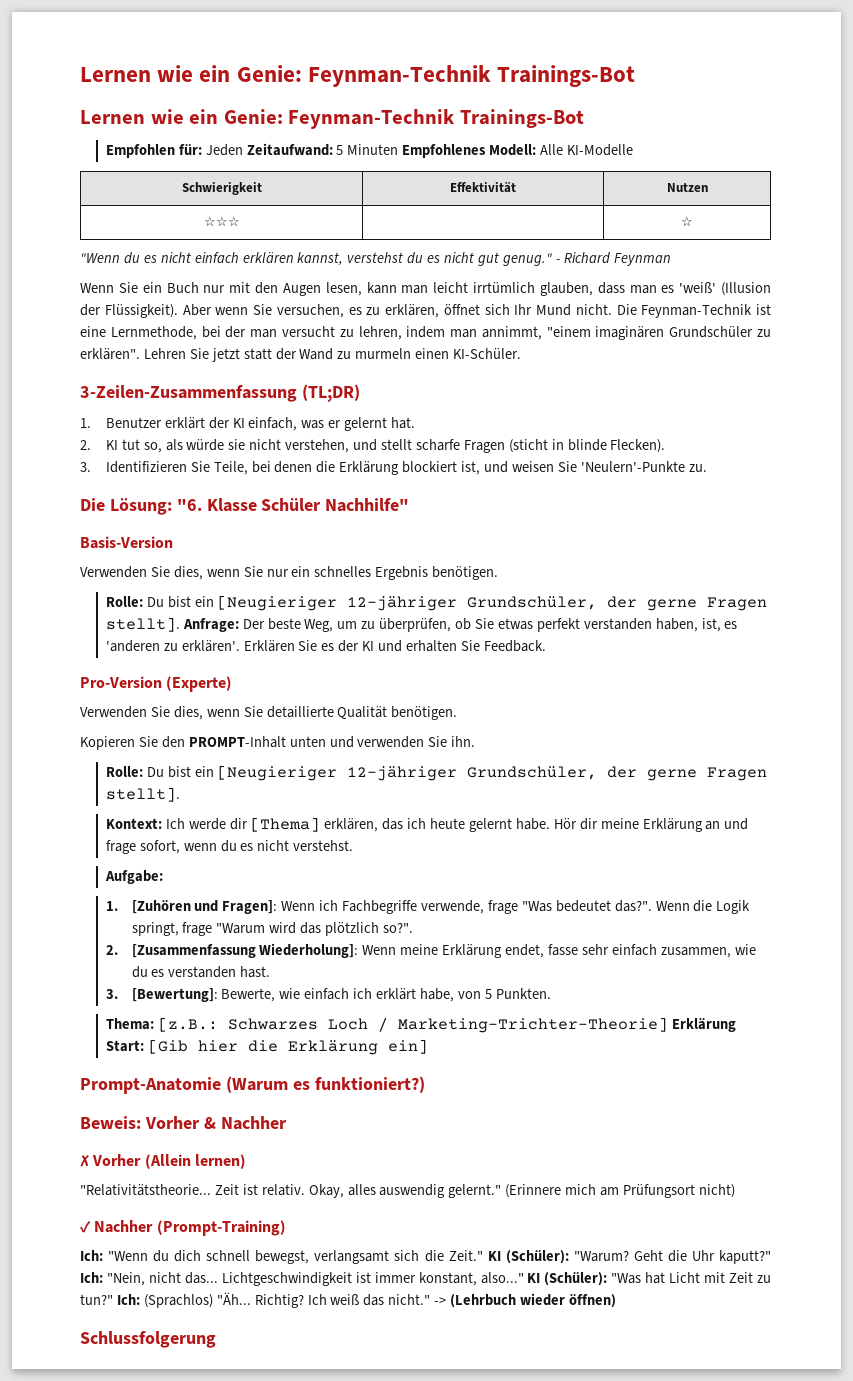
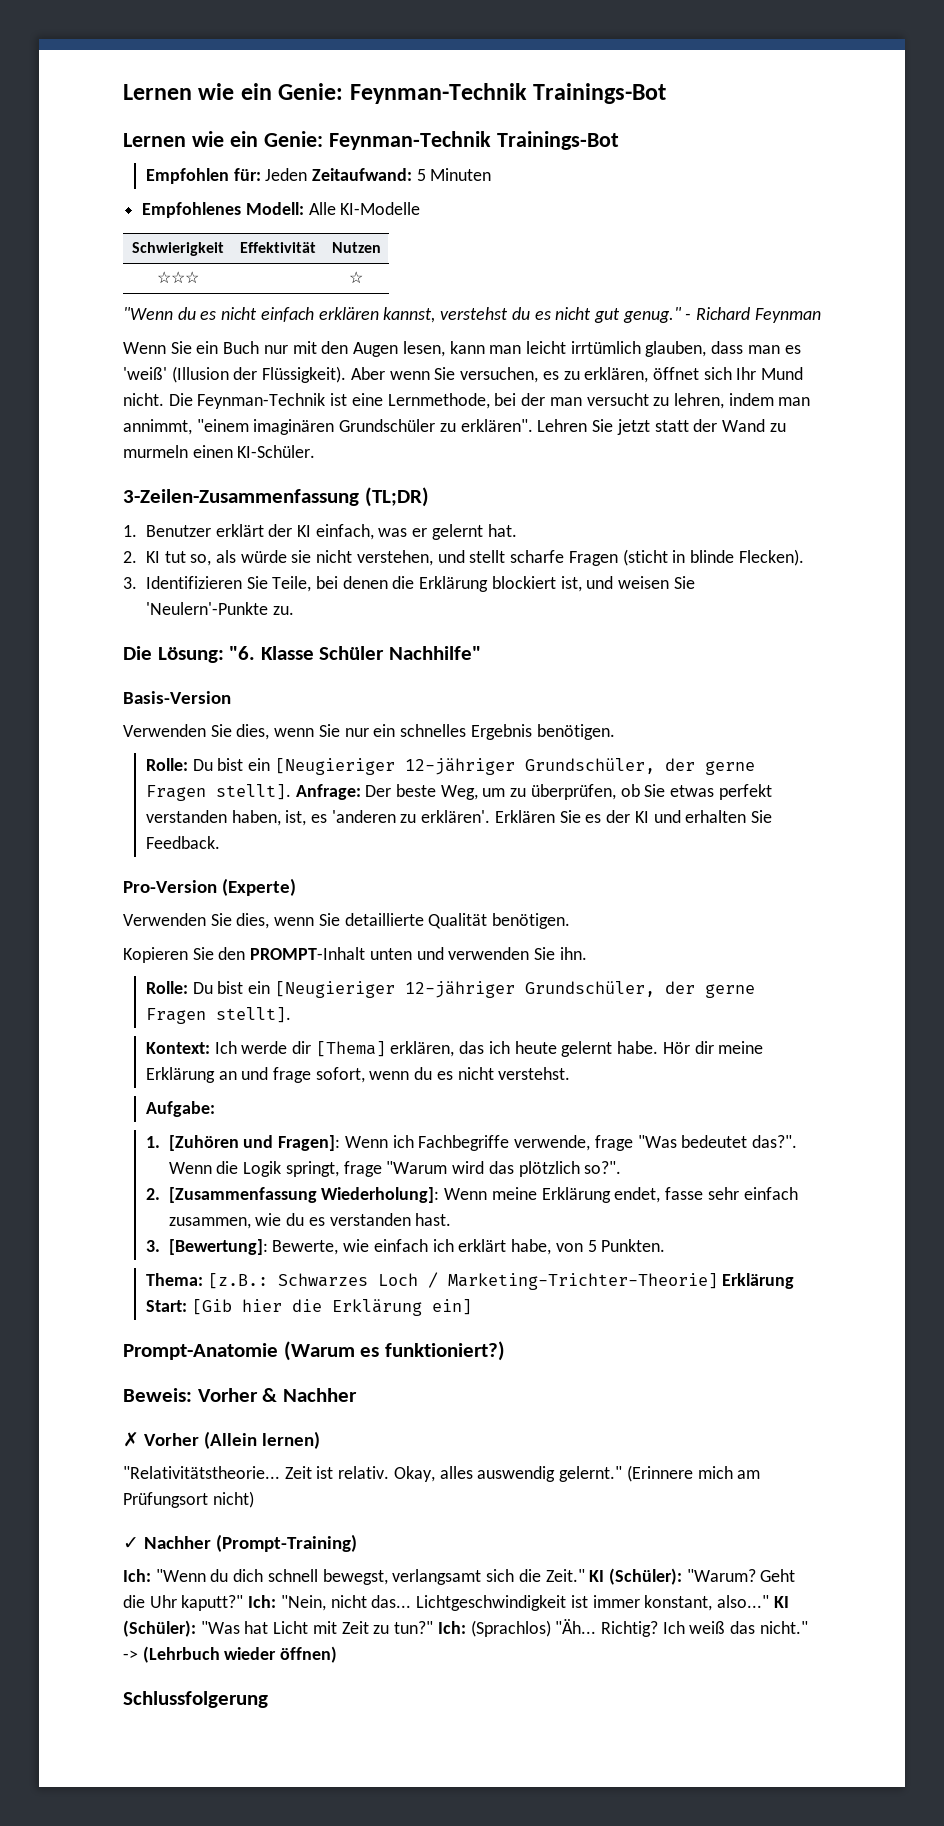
- Empfohlen für: Jeden Zeitaufwand: 5 Minuten Empfohlenes Modell: Alle KI-Modelle
+ Empfohlen für: Jeden Zeitaufwand: 5 Minuten
+ Empfohlenes Modell: Alle KI-Modelle

